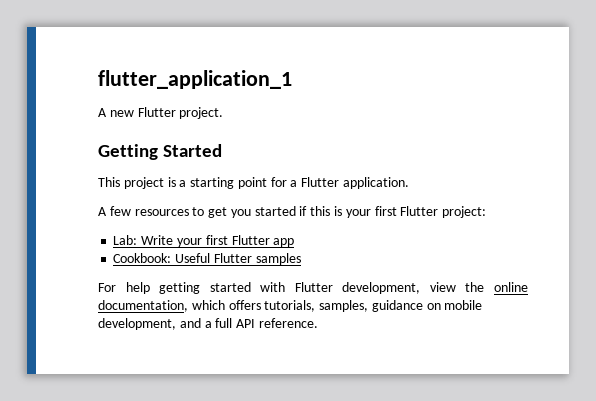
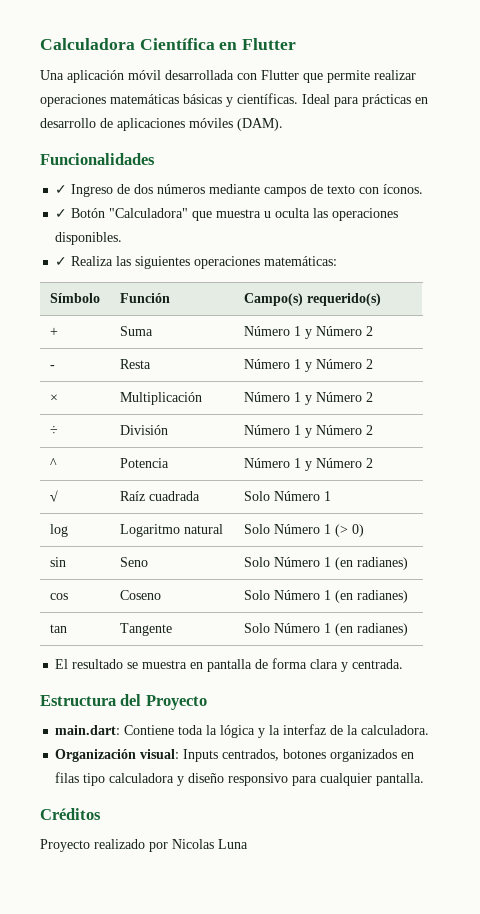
- flutter_application_1
- A new Flutter project.
- Getting Started
- This project is a starting point for a Flutter application.
- A few resources to get you started if this is your first Flutter project:
- Lab: Write your first Flutter app
- Cookbook: Useful Flutter samples
- For help getting started with Flutter development, view the online documentation, which offers tutorials, samples, guidance on mobile development, and a full API reference.
+ Calculadora Científica en Flutter
+ Una aplicación móvil desarrollada con Flutter que permite realizar operaciones matemáticas básicas y científicas. Ideal para prácticas en desarrollo de aplicaciones móviles (DAM).
+ Funcionalidades
+ ✓ Ingreso de dos números mediante campos de texto con íconos.
+ ✓ Botón "Calculadora" que muestra u oculta las operaciones disponibles.
+ ✓ Realiza las siguientes operaciones matemáticas:
+ Símbolo | Función | Campo(s) requerido(s)
+ + | Suma | Número 1 y Número 2
+ - | Resta | Número 1 y Número 2
+ × | Multiplicación | Número 1 y Número 2
+ ÷ | División | Número 1 y Número 2
+ ^ | Potencia | Número 1 y Número 2
+ √ | Raíz cuadrada | Solo Número 1
+ log | Logaritmo natural | Solo Número 1 (> 0)
+ sin | Seno | Solo Número 1 (en radianes)
+ cos | Coseno | Solo Número 1 (en radianes)
+ tan | Tangente | Solo Número 1 (en radianes)
+ El resultado se muestra en pantalla de forma clara y centrada.
+ Estructura del Proyecto
+ main.dart: Contiene toda la lógica y la interfaz de la calculadora.
+ Organización visual: Inputs centrados, botones organizados en filas tipo calculadora y diseño responsivo para cualquier pantalla.
+ Créditos
+ Proyecto realizado por Nicolas Luna

